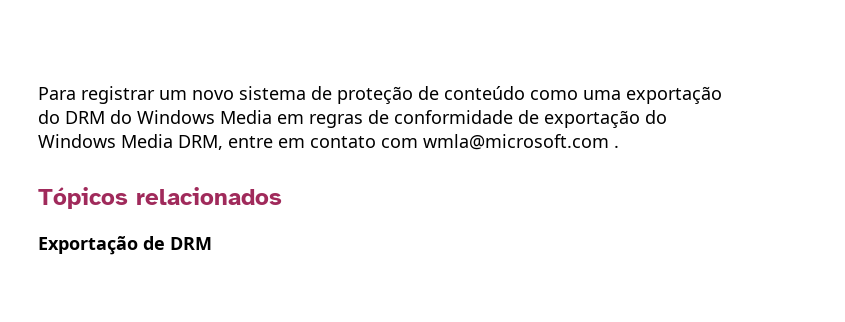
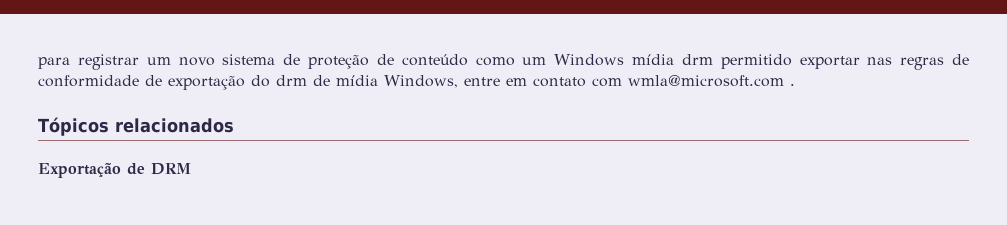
- Para registrar um novo sistema de proteção de conteúdo como uma exportação do DRM do Windows Media em regras de conformidade de exportação do Windows Media DRM, entre em contato com wmla@microsoft.com .
+ para registrar um novo sistema de proteção de conteúdo como um Windows mídia drm permitido exportar nas regras de conformidade de exportação do drm de mídia Windows, entre em contato com wmla@microsoft.com .

